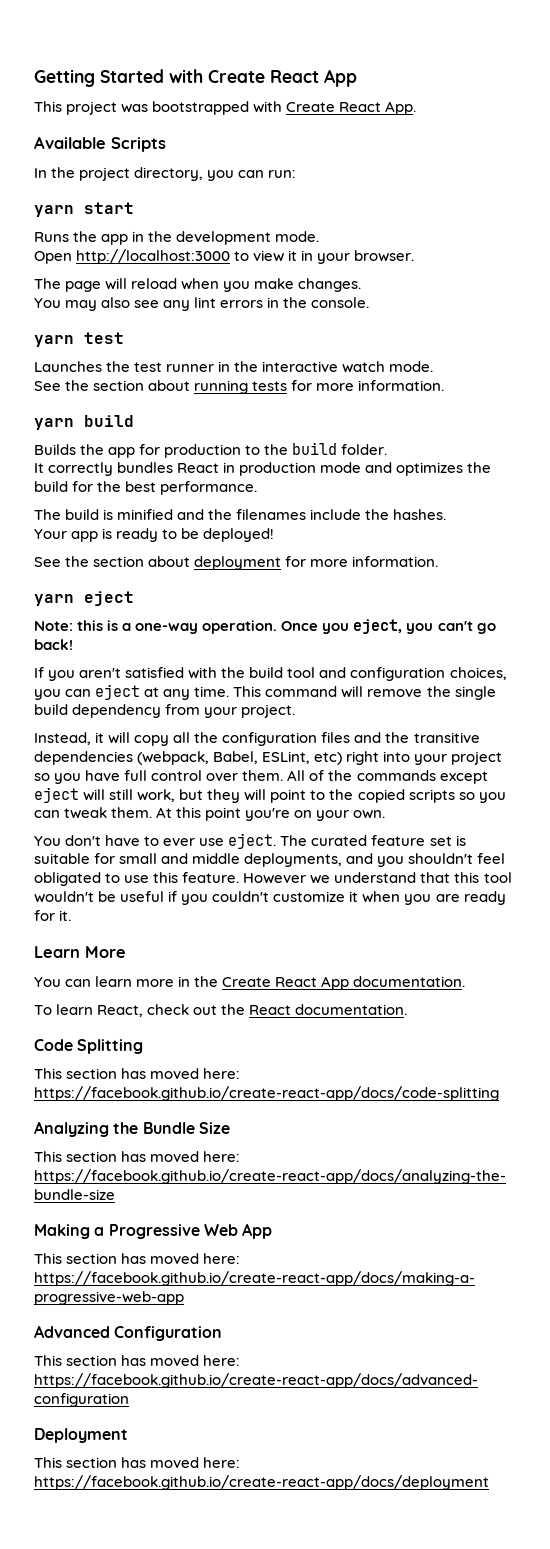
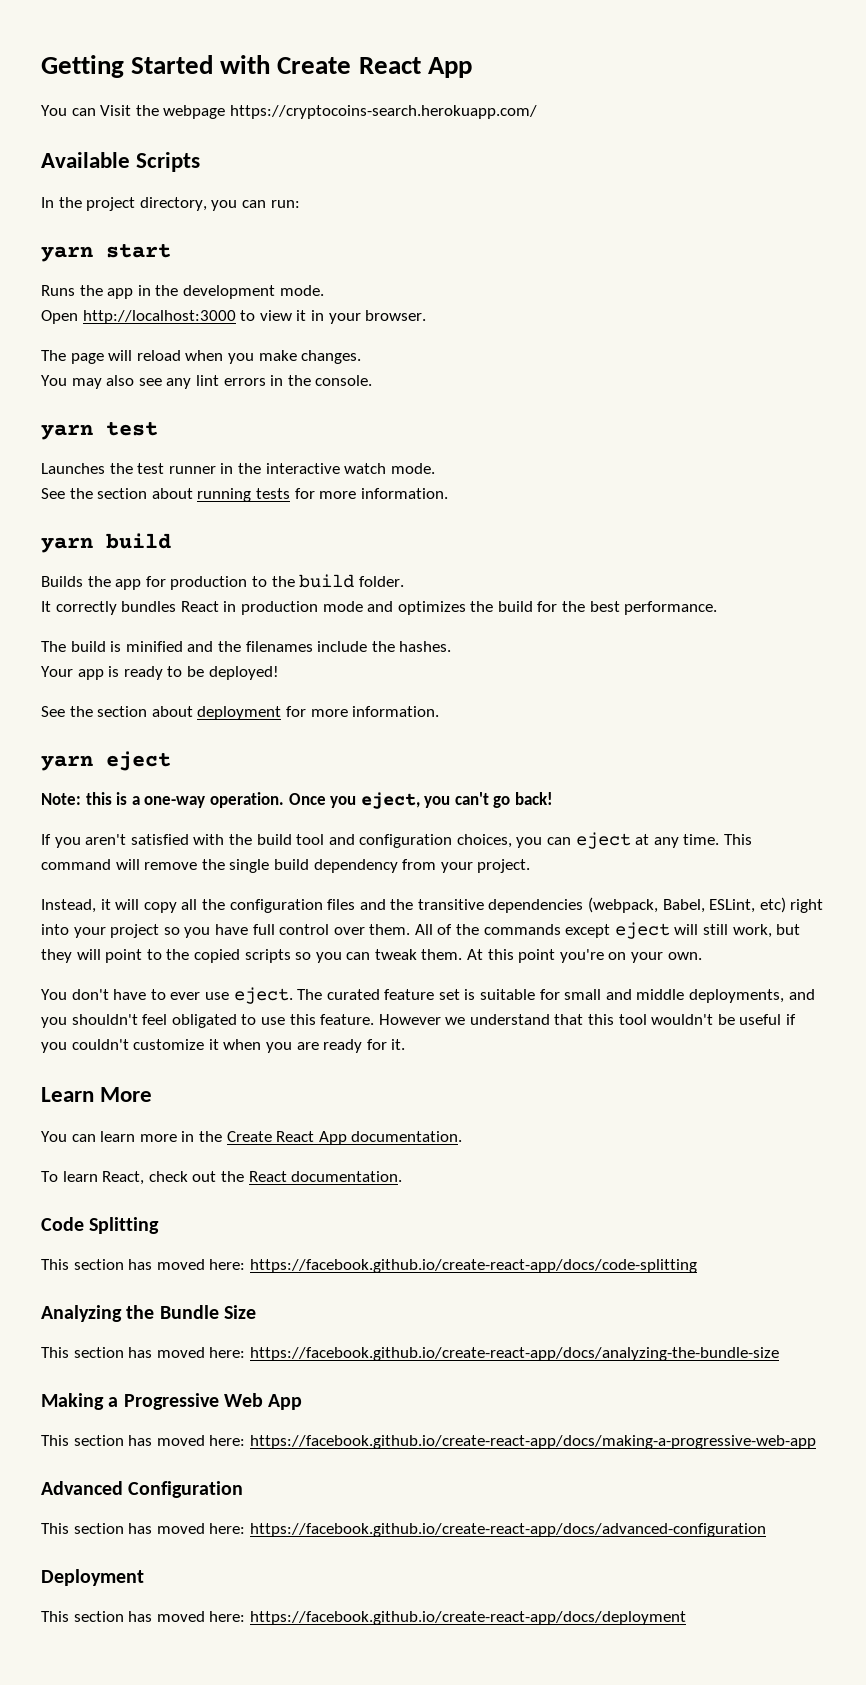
- This project was bootstrapped with Create React App.
+ You can Visit the webpage https://cryptocoins-search.herokuapp.com/

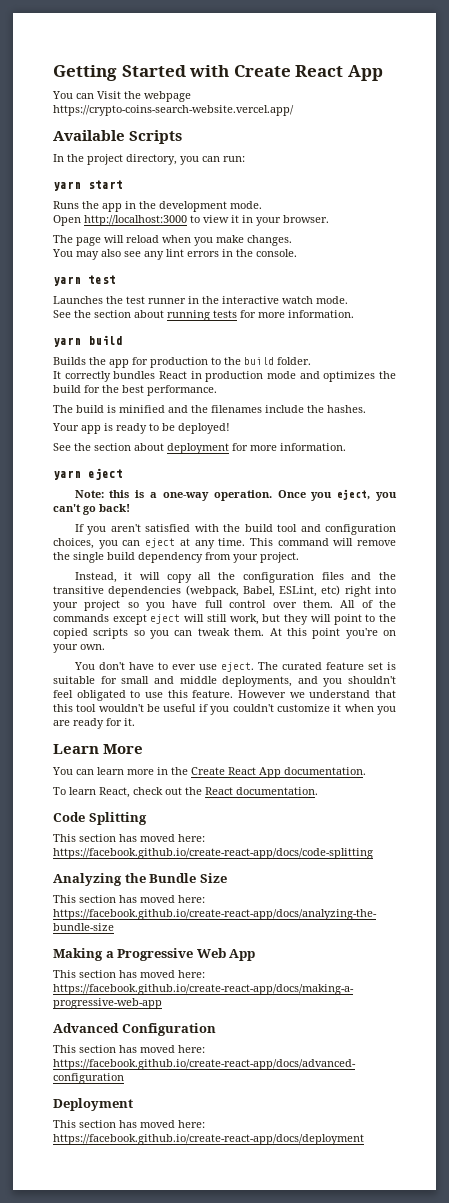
- You can Visit the webpage https://cryptocoins-search.herokuapp.com/
+ You can Visit the webpage https://crypto-coins-search-website.vercel.app/

